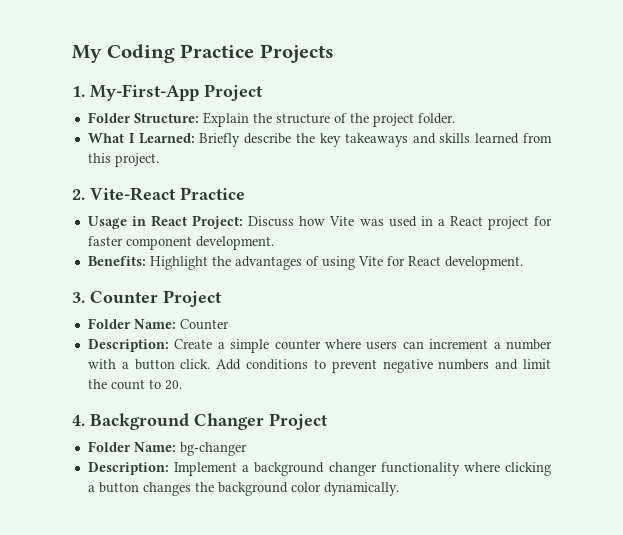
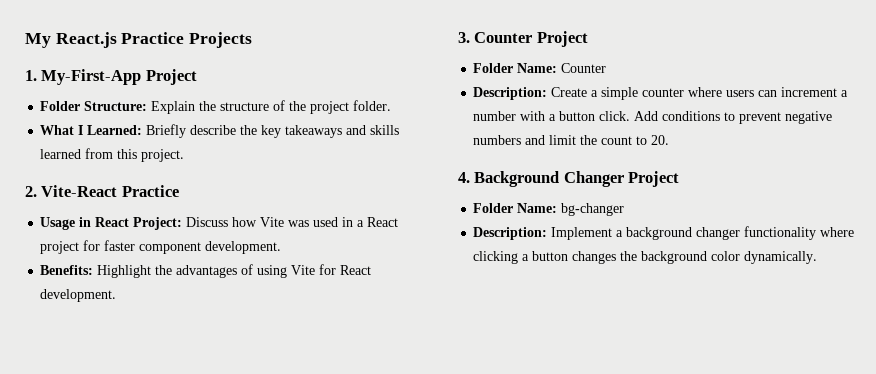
- My Coding Practice Projects
+ My React.js Practice Projects

